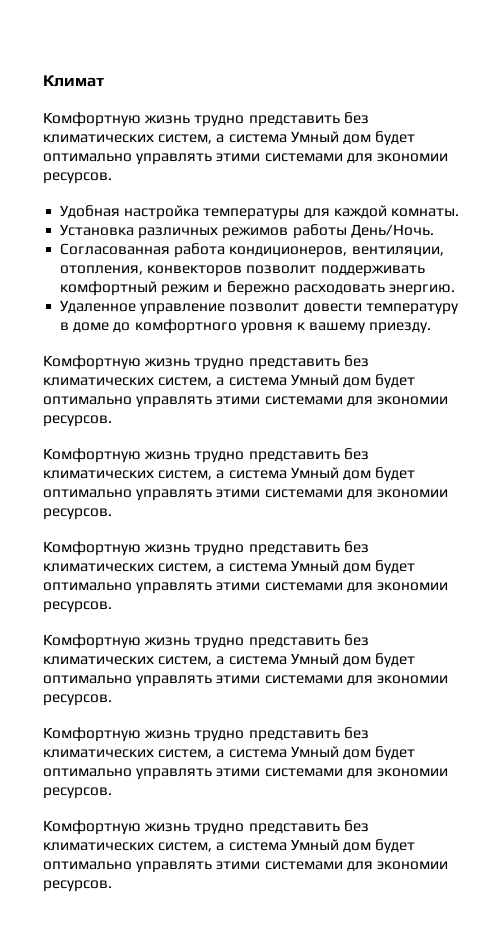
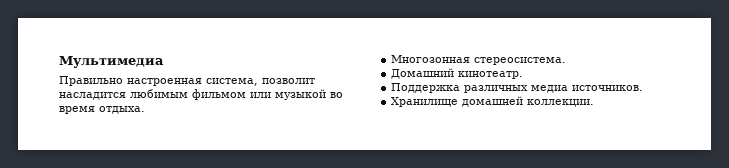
- Климат
- Комфортную жизнь трудно представить без климатических систем, а система Умный дом будет оптимально управлять этими системами для экономии ресурсов.
- Удобная настройка температуры для каждой комнаты.
- Установка различных режимов работы День/Ночь.
- Согласованная работа кондиционеров, вентиляции, отопления, конвекторов позволит поддерживать комфортный режим и бережно расходовать энергию.
- Удаленное управление позволит довести температуру в доме до комфортного уровня к вашему приезду.
- Комфортную жизнь трудно представить без климатических систем, а система Умный дом будет оптимально управлять этими системами для экономии ресурсов.
- Комфортную жизнь трудно представить без климатических систем, а система Умный дом будет оптимально управлять этими системами для экономии ресурсов.
- Комфортную жизнь трудно представить без климатических систем, а система Умный дом будет оптимально управлять этими системами для экономии ресурсов.
- Комфортную жизнь трудно представить без климатических систем, а система Умный дом будет оптимально управлять этими системами для экономии ресурсов.
- Комфортную жизнь трудно представить без климатических систем, а система Умный дом будет оптимально управлять этими системами для экономии ресурсов.
- Комфортную жизнь трудно представить без климатических систем, а система Умный дом будет оптимально управлять этими системами для экономии ресурсов.
+ Мультимедиа
+ Правильно настроенная система, позволит насладится любимым фильмом или музыкой во время отдыха.
+ Многозонная стереосистема.
+ Домашний кинотеатр.
+ Поддержка различных медиа источников.
+ Хранилище домашней коллекции.

